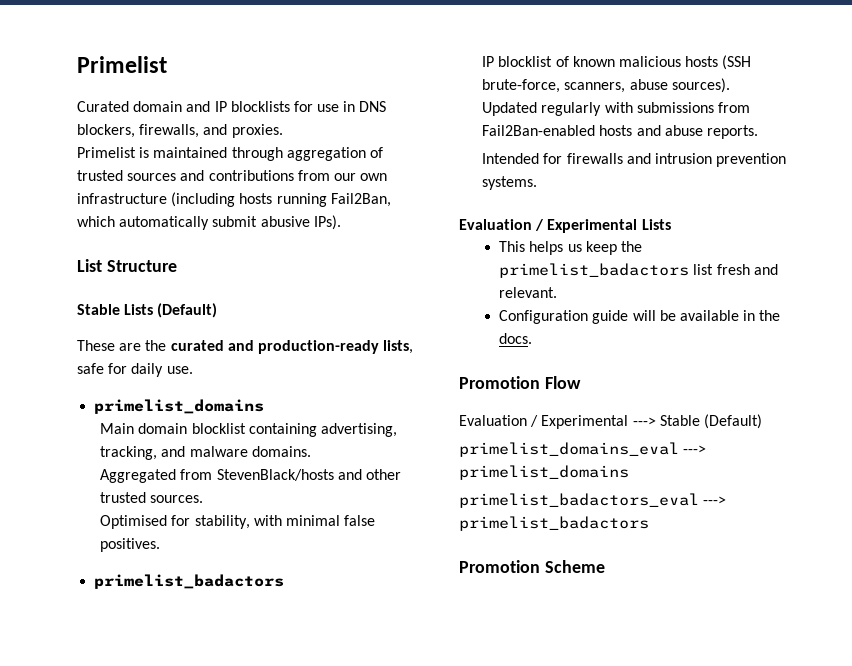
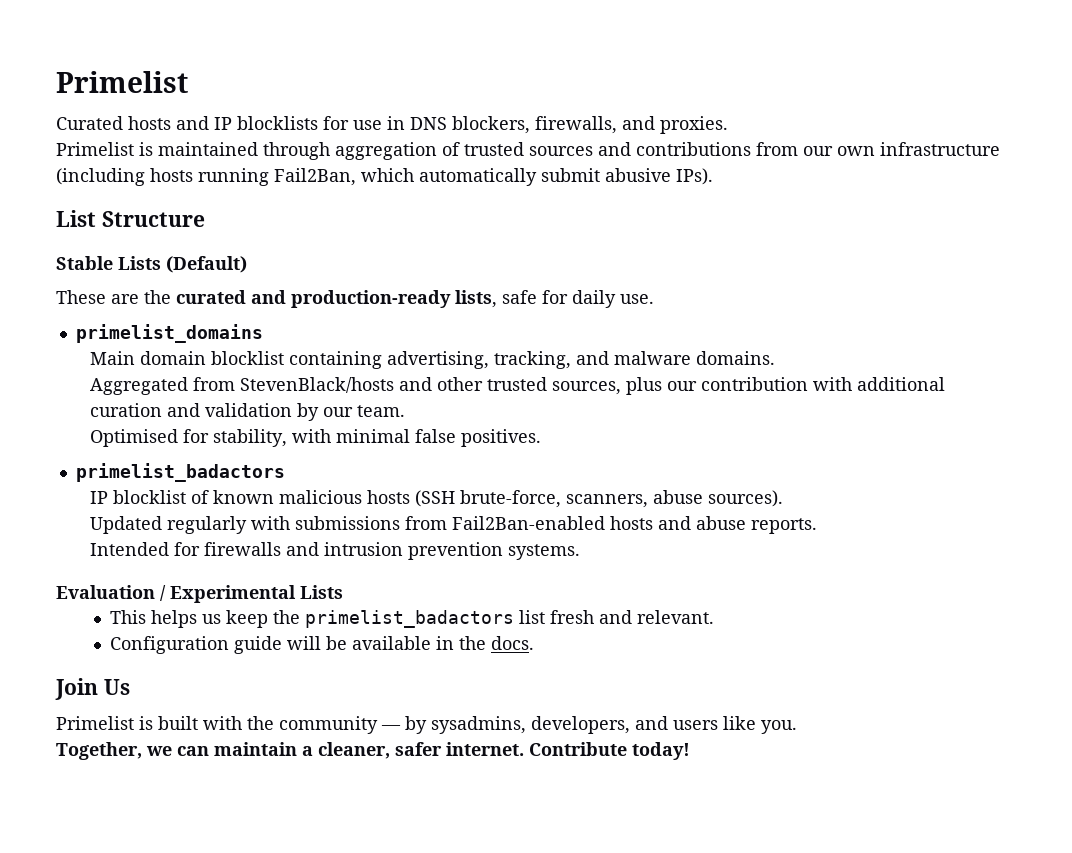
- Curated domain and IP blocklists for use in DNS blockers, firewalls, and proxies.
+ Curated hosts and IP blocklists for use in DNS blockers, firewalls, and proxies.
- Aggregated from StevenBlack/hosts and other trusted sources.
+ Aggregated from StevenBlack/hosts and other trusted sources, plus our contribution with additional curation and validation by our team.
- Promotion Flow
- Evaluation / Experimental ---> Stable (Default)
- primelist_domains_eval ---> primelist_domains
- primelist_badactors_eval ---> primelist_badactors
- Promotion Scheme
+ Join Us
+ Primelist is built with the community — by sysadmins, developers, and users like you.
+ Together, we can maintain a cleaner, safer internet. Contribute today!

